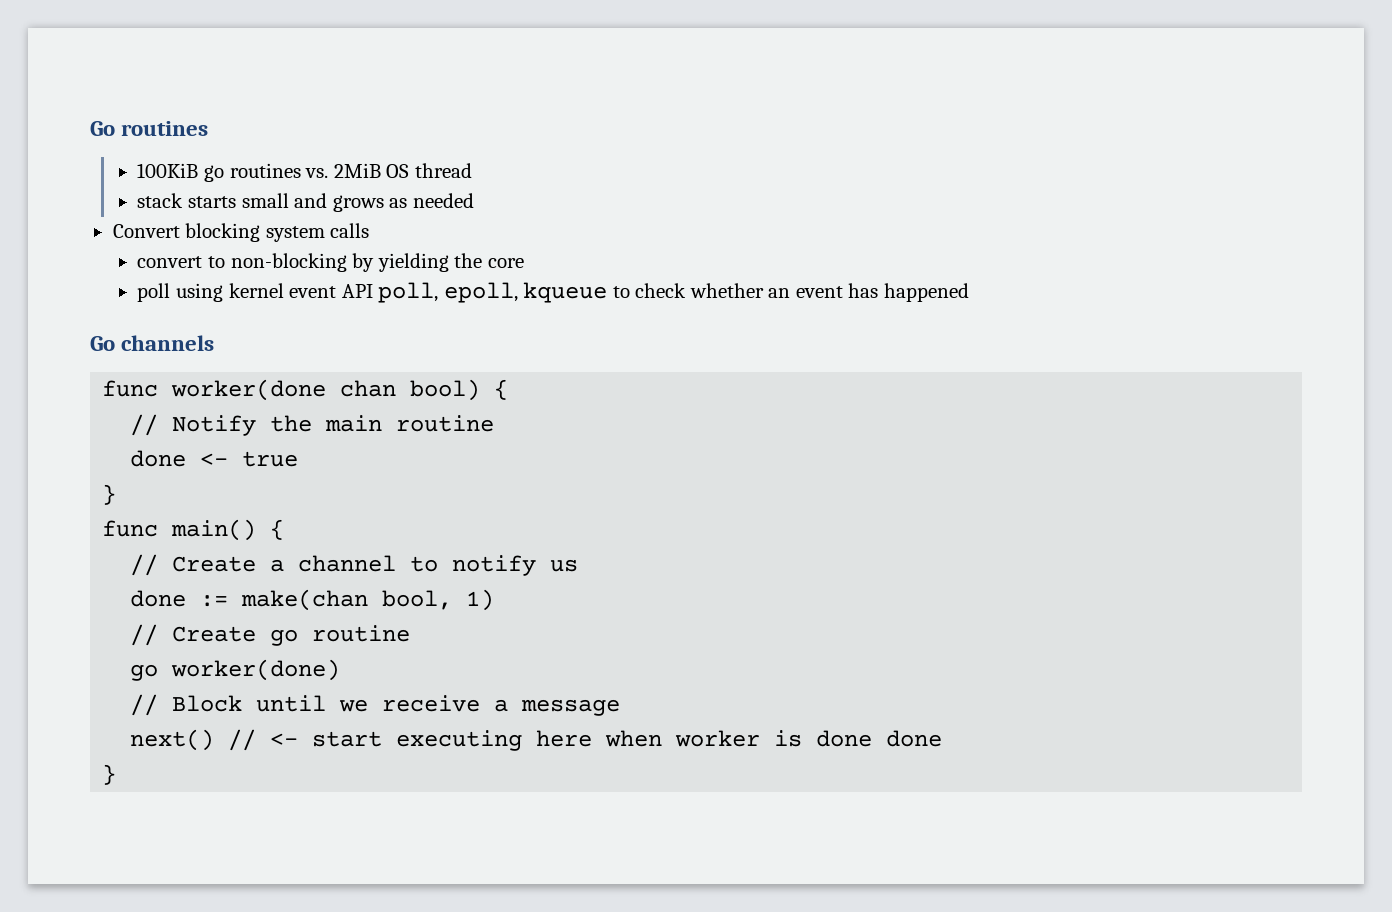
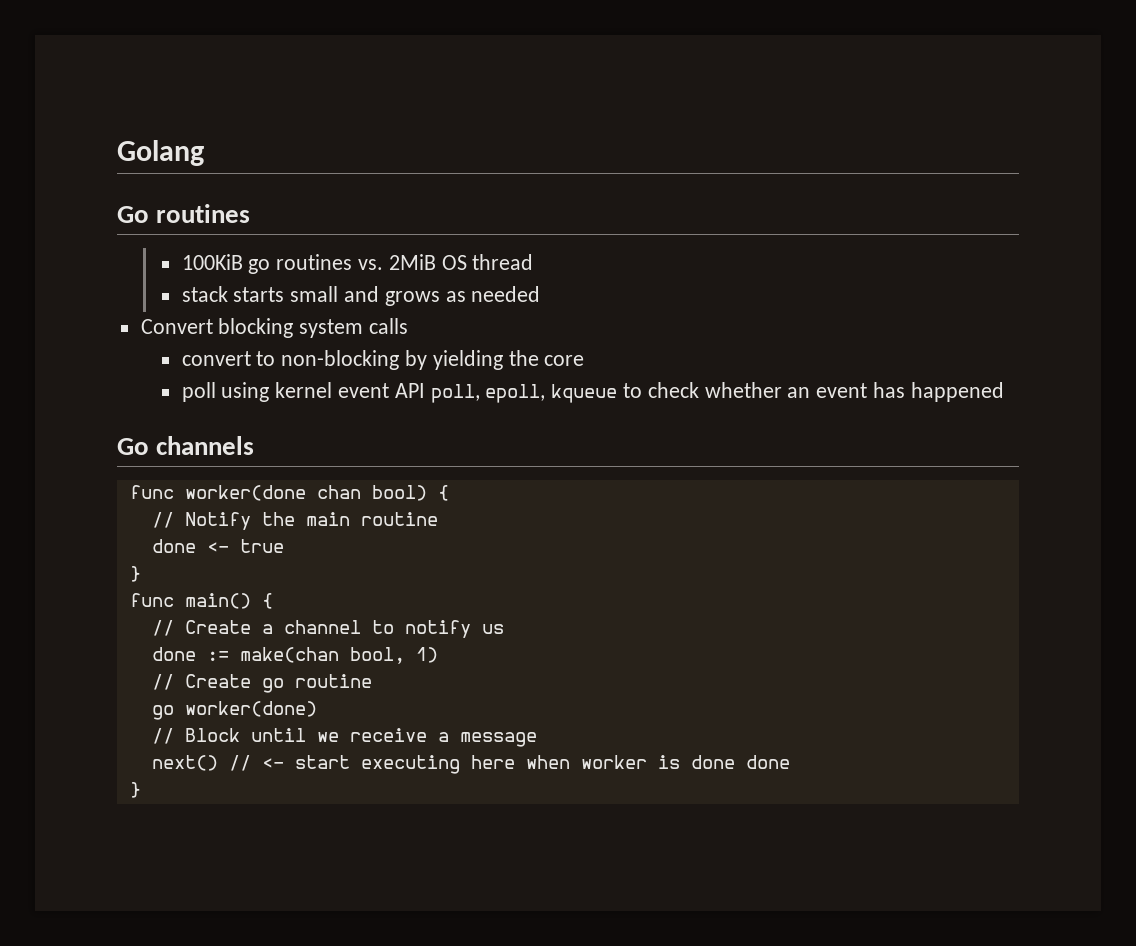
+ Golang

